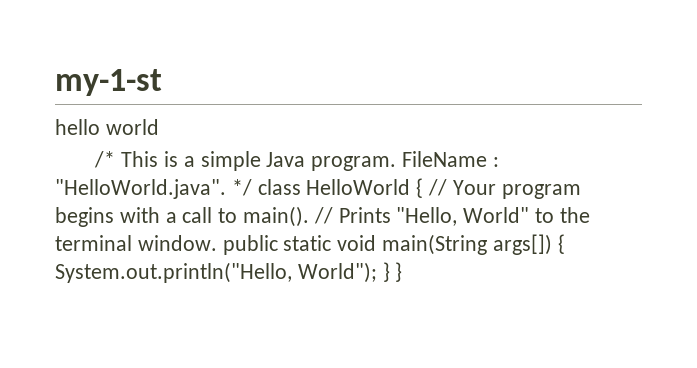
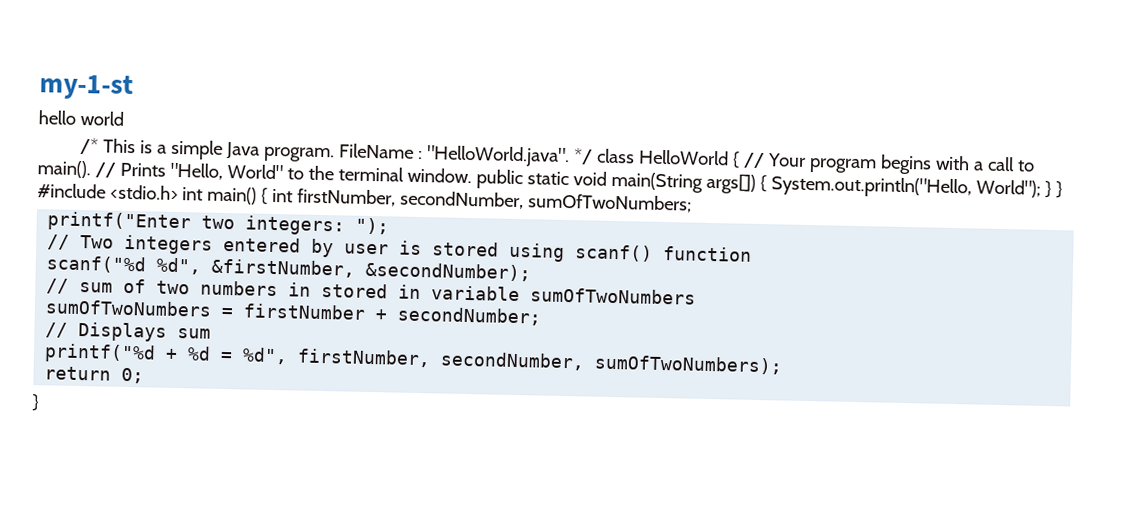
- // Prints "Hello, World" to the terminal window. public static void main(String args[]) { System.out.println("Hello, World"); } }
+ // Prints "Hello, World" to the terminal window. public static void main(String args[]) { System.out.println("Hello, World"); } } #include <stdio.h> int main() { int firstNumber, secondNumber, sumOfTwoNumbers;
+ printf("Enter two integers: ");
+ // Two integers entered by user is stored using scanf() function
+ scanf("%d %d", &firstNumber, &secondNumber);
+ // sum of two numbers in stored in variable sumOfTwoNumbers
+ sumOfTwoNumbers = firstNumber + secondNumber;
+ // Displays sum
+ printf("%d + %d = %d", firstNumber, secondNumber, sumOfTwoNumbers);
+ return 0;
+ }

